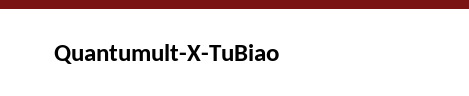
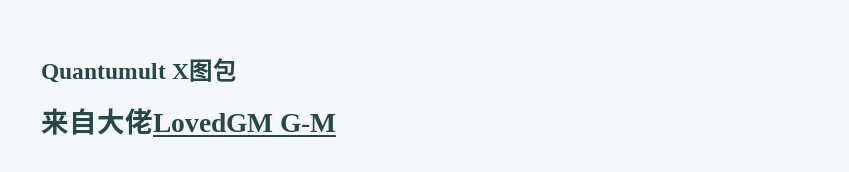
- Quantumult-X-TuBiao
+ Quantumult X图包
+ 来自大佬LovedGM G-M

